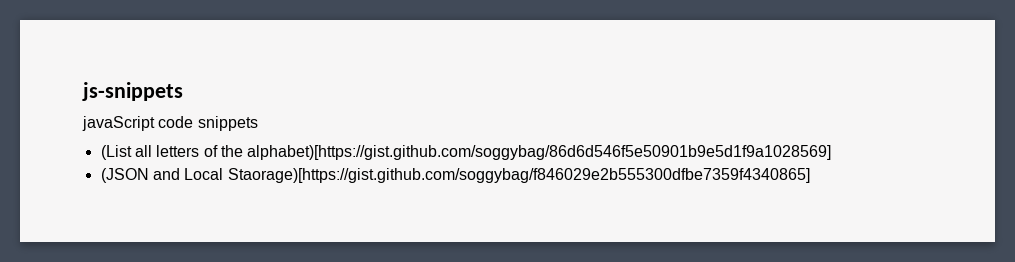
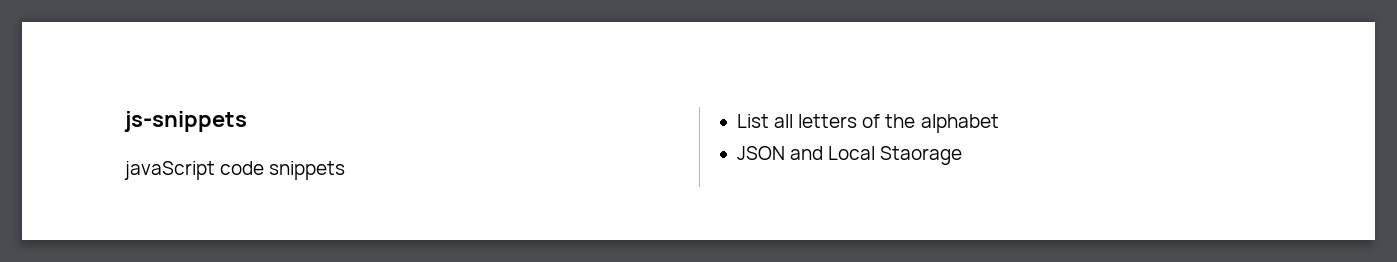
- (List all letters of the alphabet)[https://gist.github.com/soggybag/86d6d546f5e50901b9e5d1f9a1028569]
- (JSON and Local Staorage)[https://gist.github.com/soggybag/f846029e2b555300dfbe7359f4340865]
+ List all letters of the alphabet
+ JSON and Local Staorage

